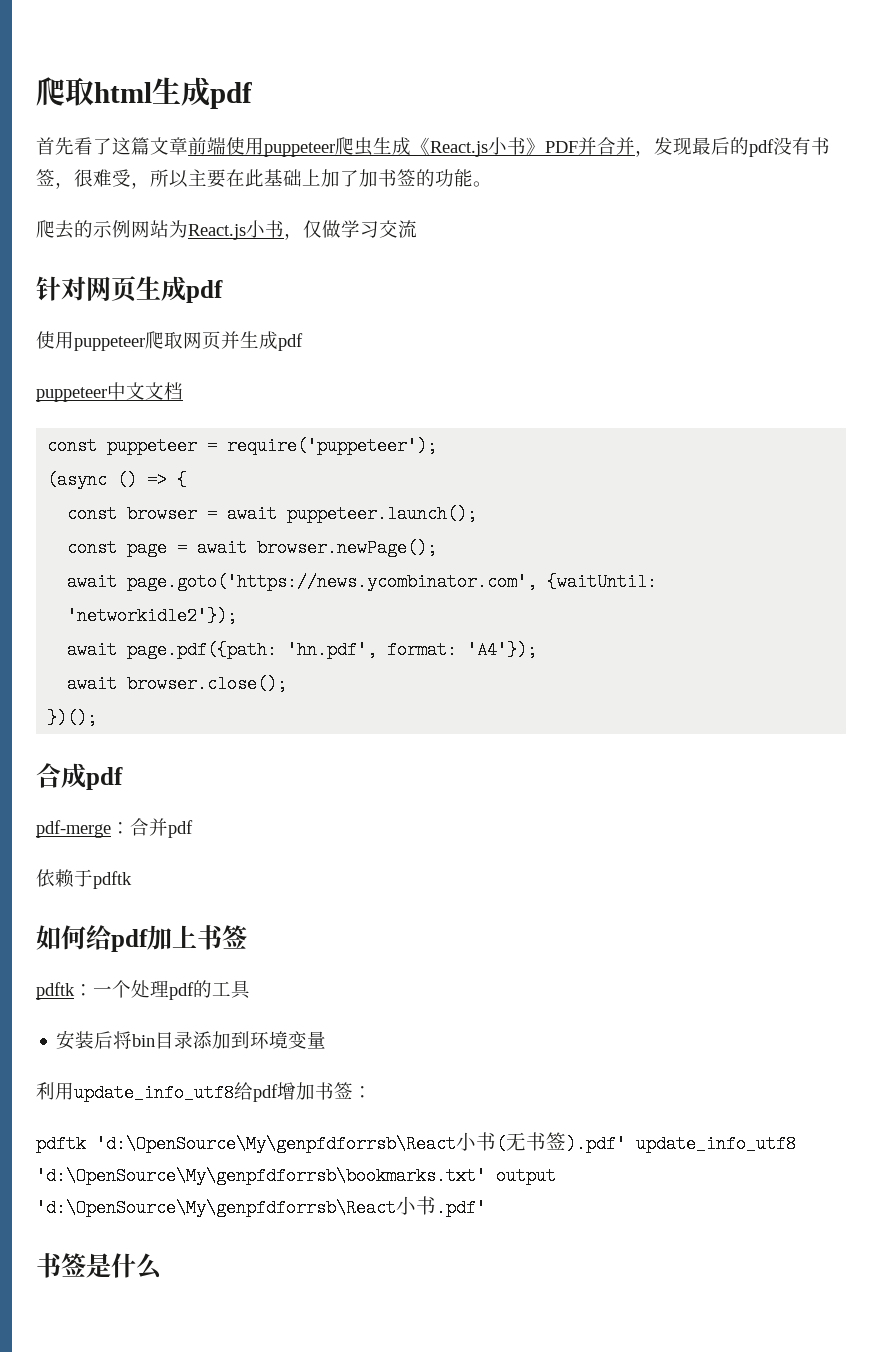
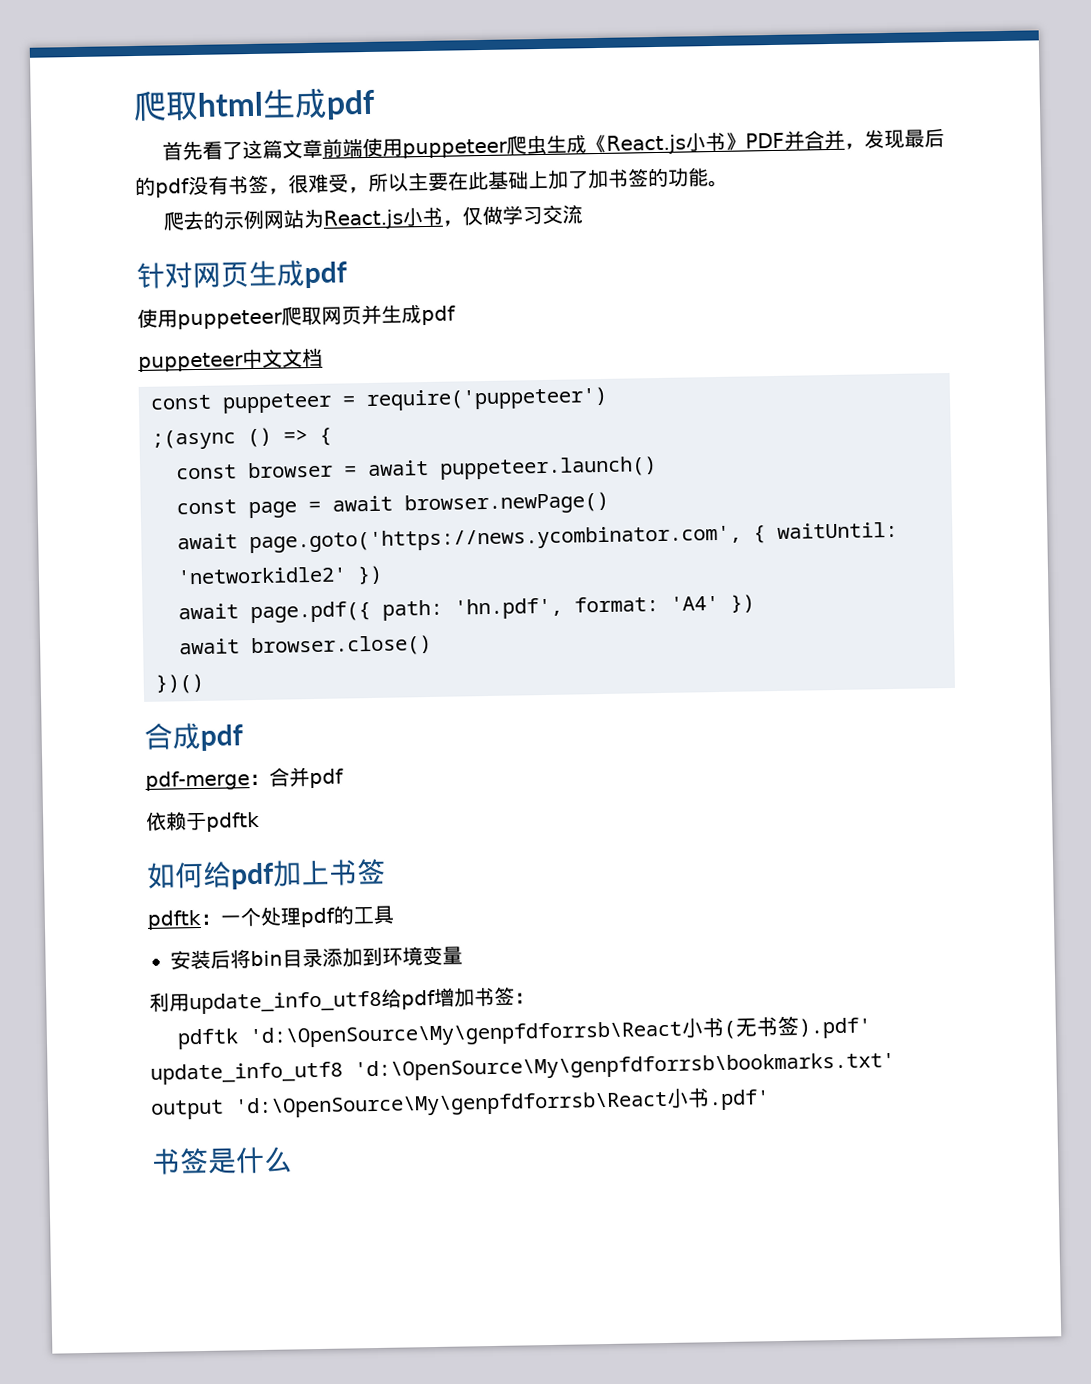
- const puppeteer = require('puppeteer');
- (async () => {
+ const puppeteer = require('puppeteer')
+ ;(async () => {
- const browser = await puppeteer.launch();
+ const browser = await puppeteer.launch()
- const page = await browser.newPage();
+ const page = await browser.newPage()
- await page.goto('https://news.ycombinator.com', {waitUntil: 'networkidle2'});
- await page.pdf({path: 'hn.pdf', format: 'A4'});
- await browser.close();
- })();
+ await page.goto('https://news.ycombinator.com', { waitUntil: 'networkidle2' })
+ await page.pdf({ path: 'hn.pdf', format: 'A4' })
+ await browser.close()
+ })()

